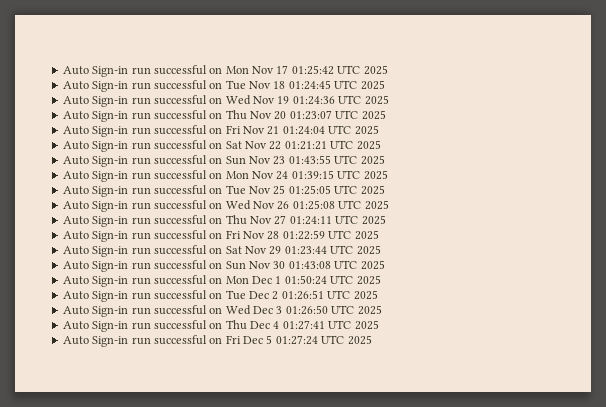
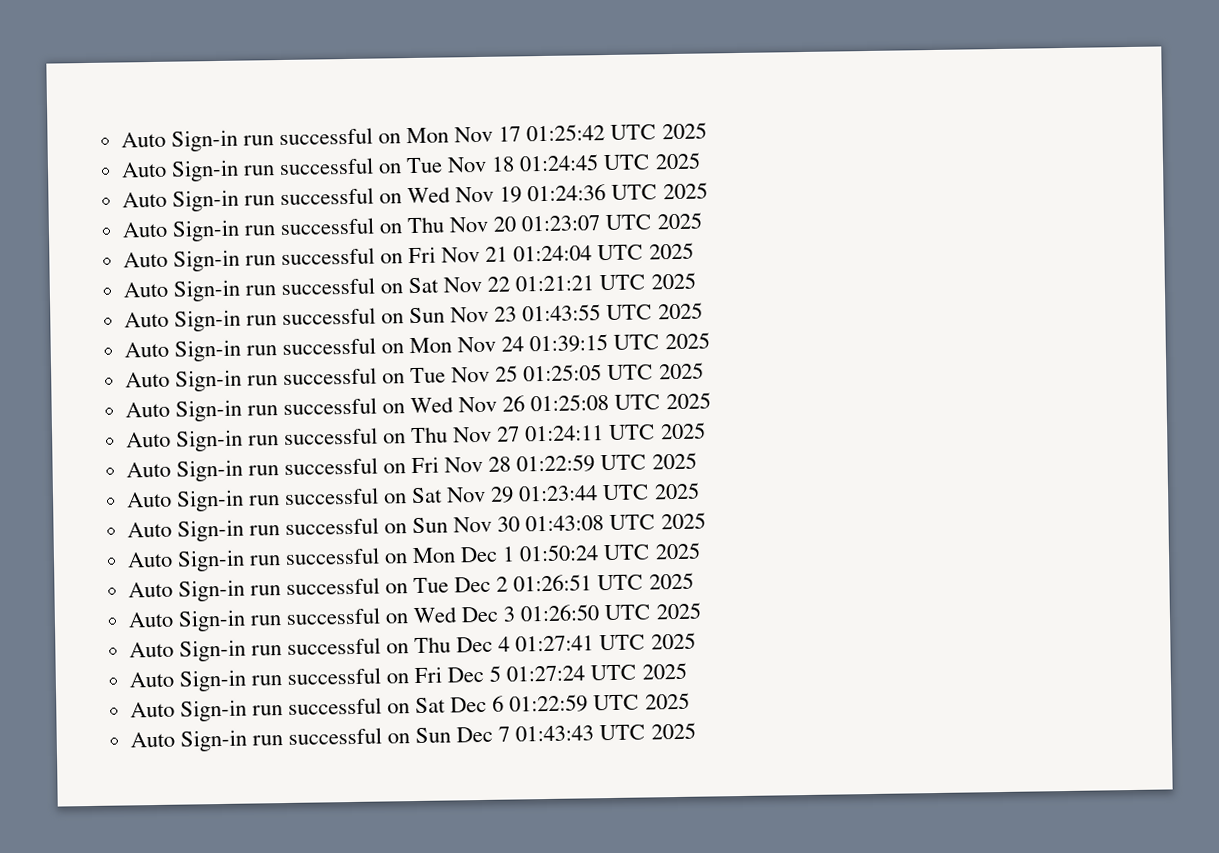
+ Auto Sign-in run successful on Sat Dec 6 01:22:59 UTC 2025
+ Auto Sign-in run successful on Sun Dec 7 01:43:43 UTC 2025

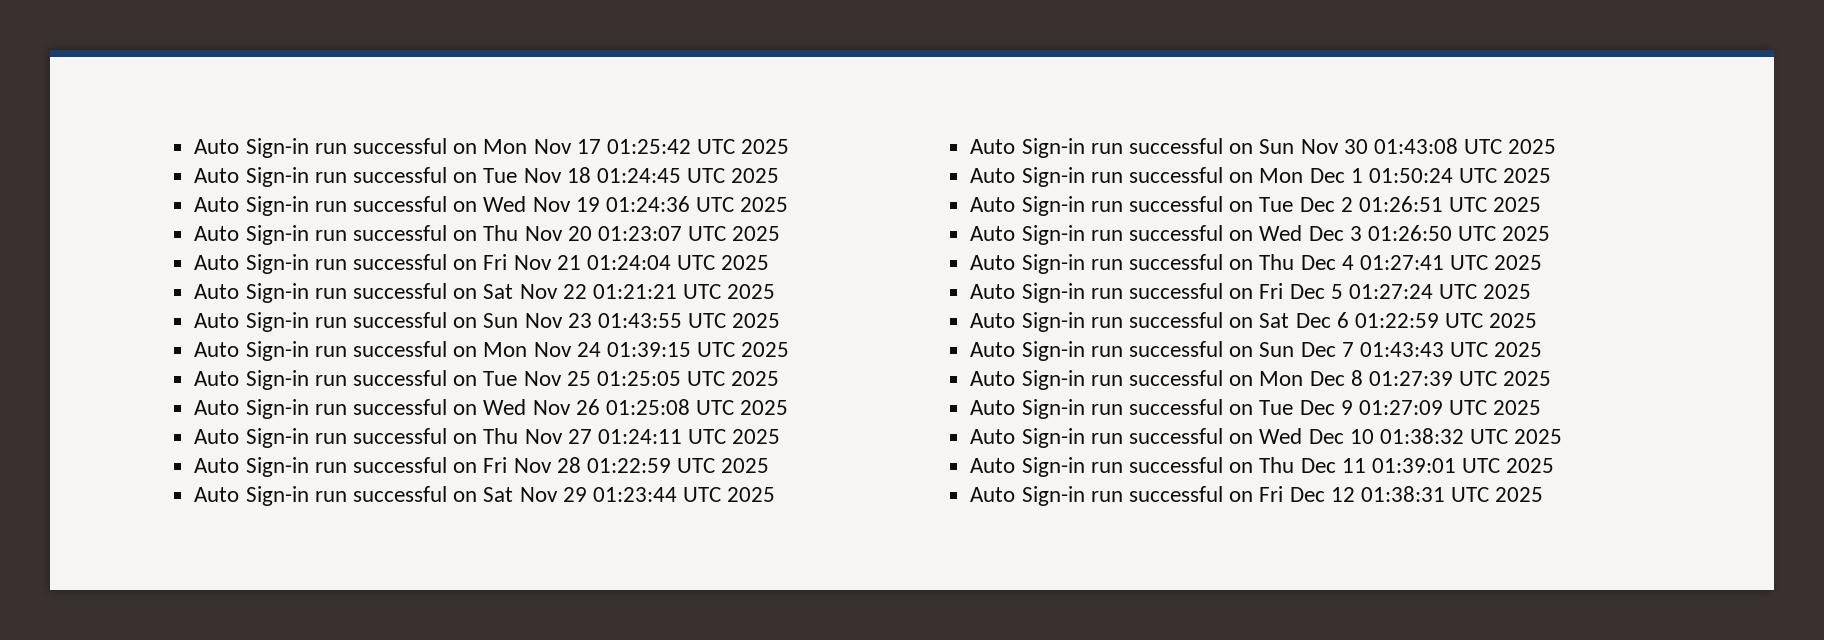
+ Auto Sign-in run successful on Mon Dec 8 01:27:39 UTC 2025
+ Auto Sign-in run successful on Tue Dec 9 01:27:09 UTC 2025
+ Auto Sign-in run successful on Wed Dec 10 01:38:32 UTC 2025
+ Auto Sign-in run successful on Thu Dec 11 01:39:01 UTC 2025
+ Auto Sign-in run successful on Fri Dec 12 01:38:31 UTC 2025

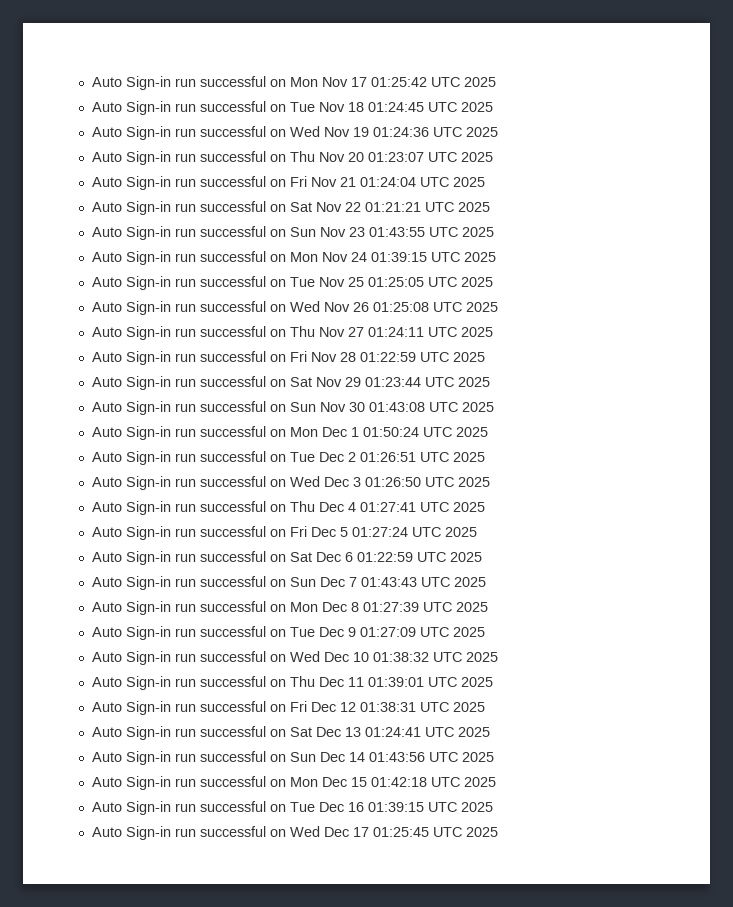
+ Auto Sign-in run successful on Sat Dec 13 01:24:41 UTC 2025
+ Auto Sign-in run successful on Sun Dec 14 01:43:56 UTC 2025
+ Auto Sign-in run successful on Mon Dec 15 01:42:18 UTC 2025
+ Auto Sign-in run successful on Tue Dec 16 01:39:15 UTC 2025
+ Auto Sign-in run successful on Wed Dec 17 01:25:45 UTC 2025

